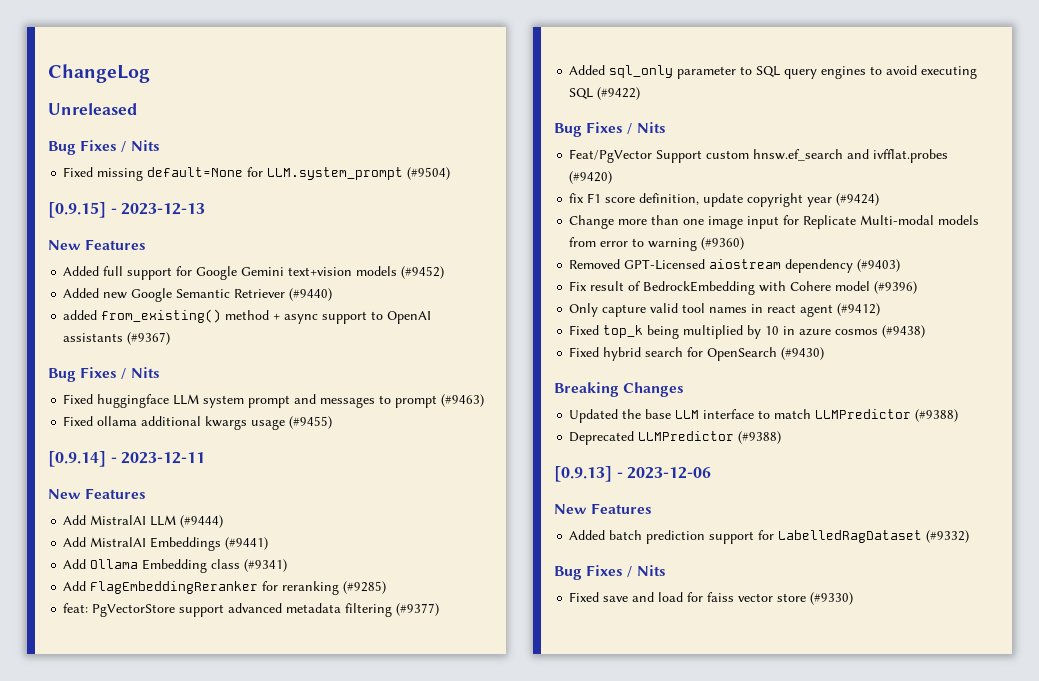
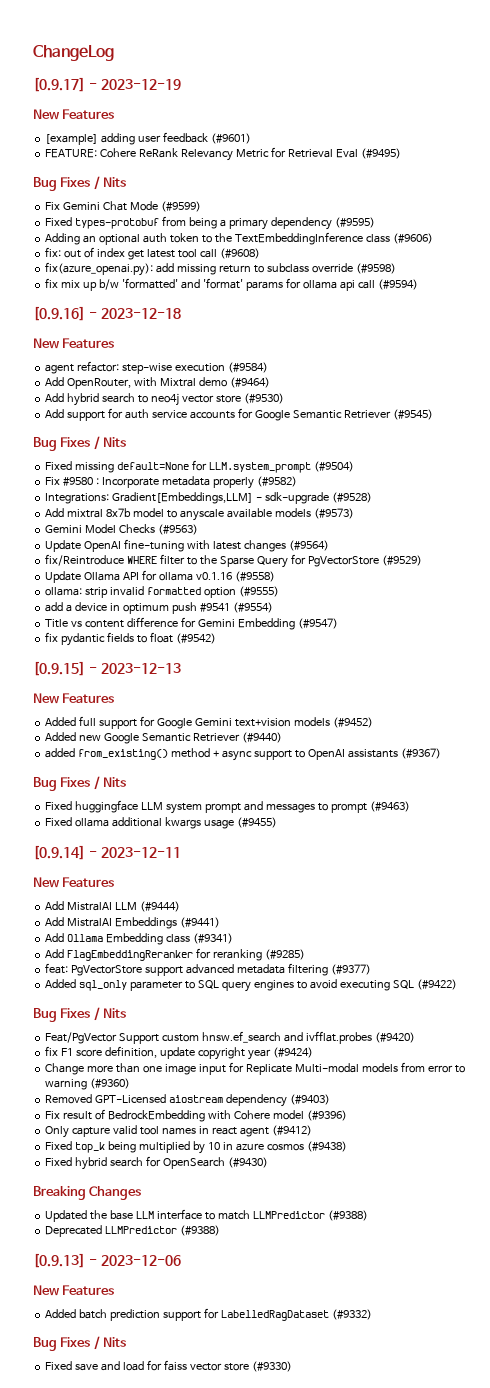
- Unreleased
+ [0.9.17] - 2023-12-19
+ New Features
+ [example] adding user feedback (#9601)
+ FEATURE: Cohere ReRank Relevancy Metric for Retrieval Eval (#9495)
+ Bug Fixes / Nits
+ Fix Gemini Chat Mode (#9599)
+ Fixed types-protobuf from being a primary dependency (#9595)
+ Adding an optional auth token to the TextEmbeddingInference class (#9606)
+ fix: out of index get latest tool call (#9608)
+ fix(azure_openai.py): add missing return to subclass override (#9598)
+ fix mix up b/w 'formatted' and 'format' params for ollama api call (#9594)
+ [0.9.16] - 2023-12-18
+ New Features
+ agent refactor: step-wise execution (#9584)
+ Add OpenRouter, with Mixtral demo (#9464)
+ Add hybrid search to neo4j vector store (#9530)
+ Add support for auth service accounts for Google Semantic Retriever (#9545)
+ Fix #9580 : Incorporate metadata properly (#9582)
+ Integrations: Gradient[Embeddings,LLM] - sdk-upgrade (#9528)
+ Add mixtral 8x7b model to anyscale available models (#9573)
+ Gemini Model Checks (#9563)
+ Update OpenAI fine-tuning with latest changes (#9564)
+ fix/Reintroduce WHERE filter to the Sparse Query for PgVectorStore (#9529)
+ Update Ollama API for ollama v0.1.16 (#9558)
+ ollama: strip invalid formatted option (#9555)
+ add a device in optimum push #9541 (#9554)
+ Title vs content difference for Gemini Embedding (#9547)
+ fix pydantic fields to float (#9542)

